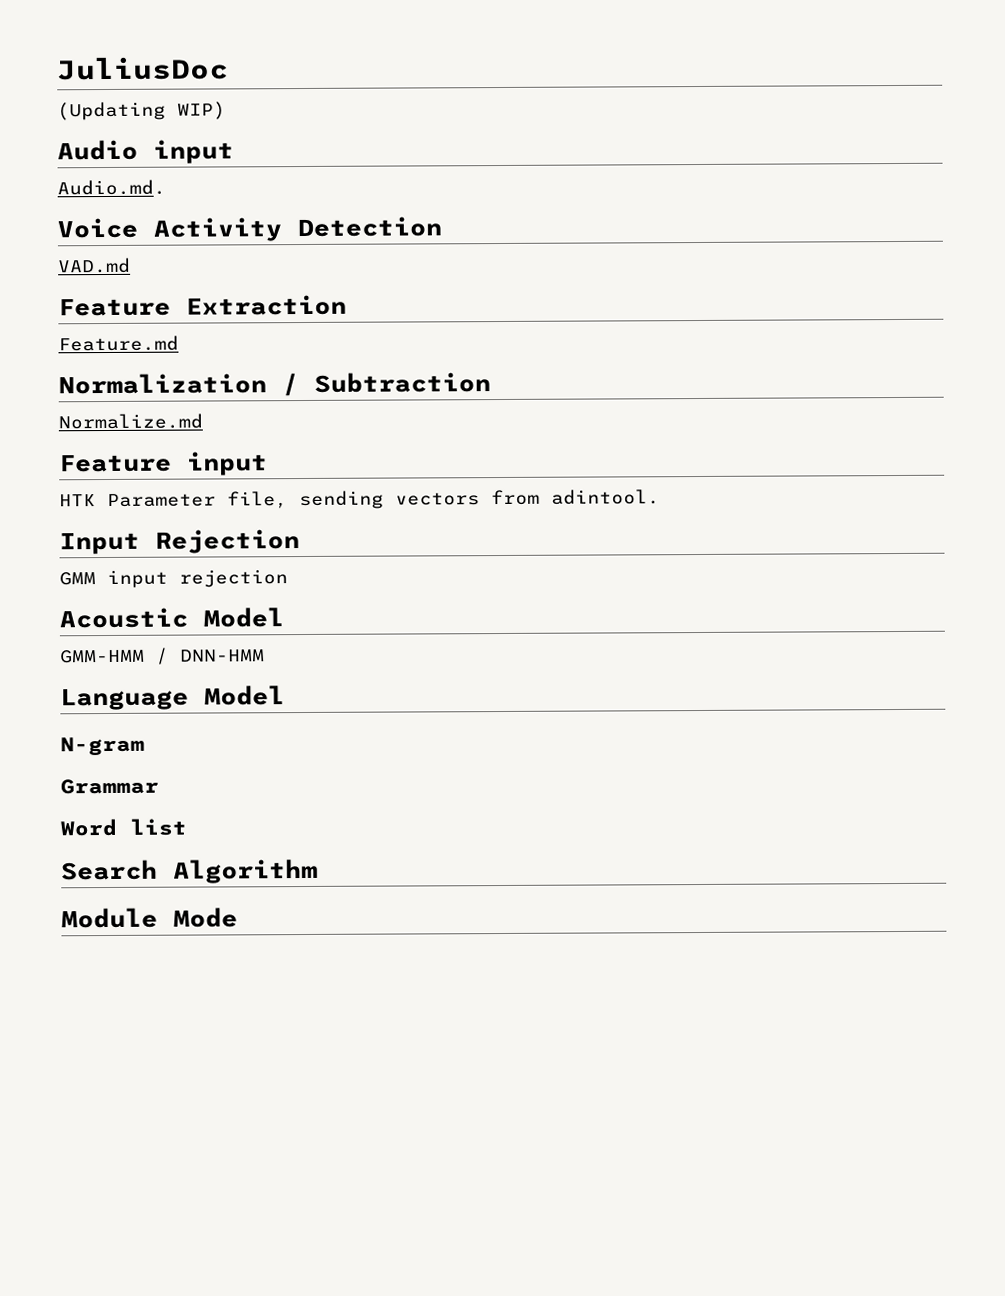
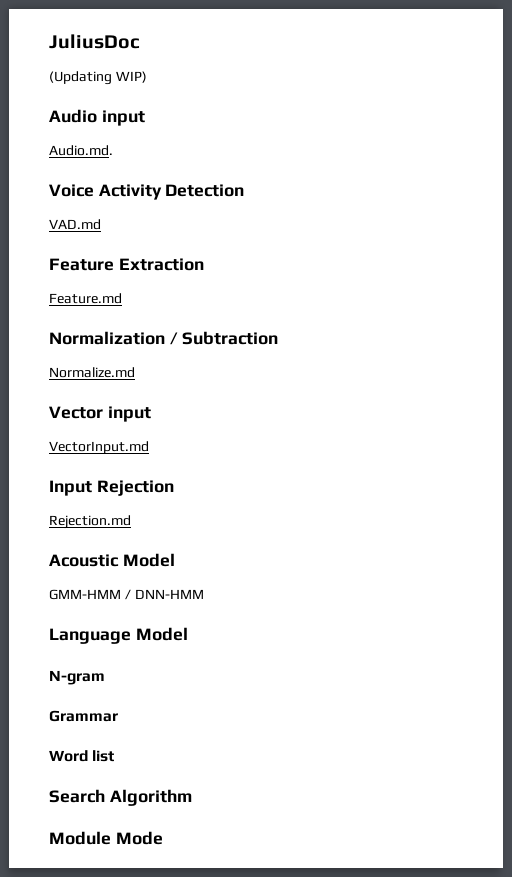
- Feature input
- HTK Parameter file, sending vectors from adintool.
+ Vector input
+ VectorInput.md
- GMM input rejection
+ Rejection.md

